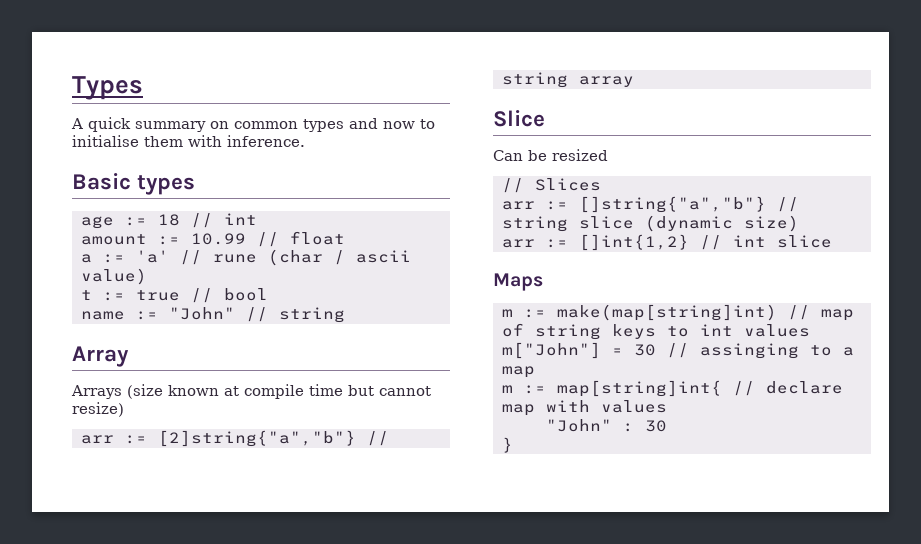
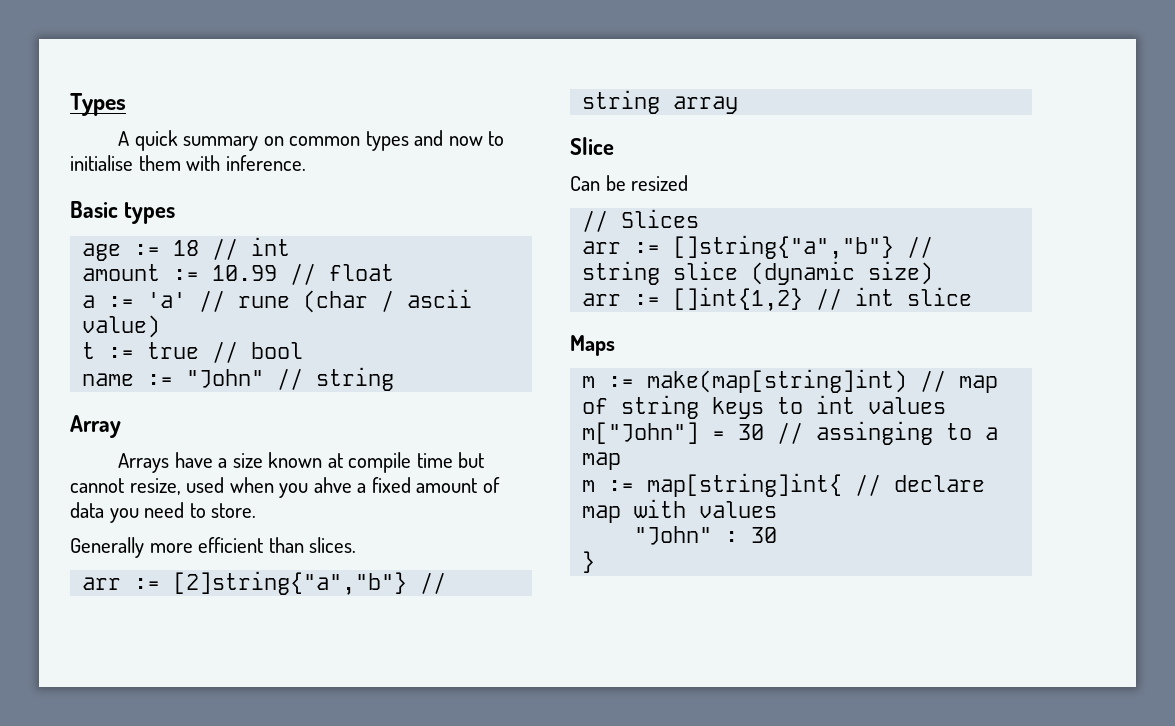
- Arrays (size known at compile time but cannot resize)
+ Arrays have a size known at compile time but cannot resize, used when you ahve a fixed amount of data you need to store.
+ Generally more efficient than slices.

